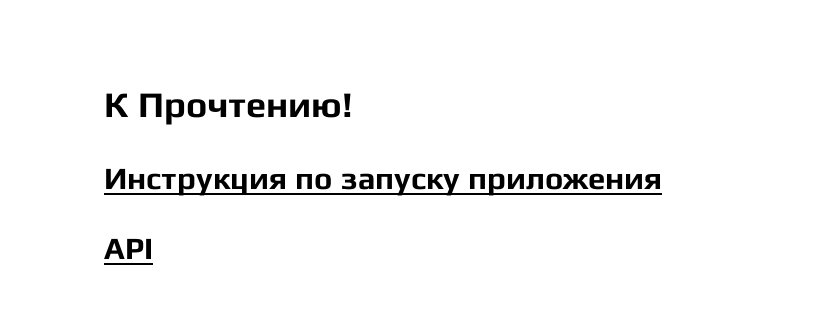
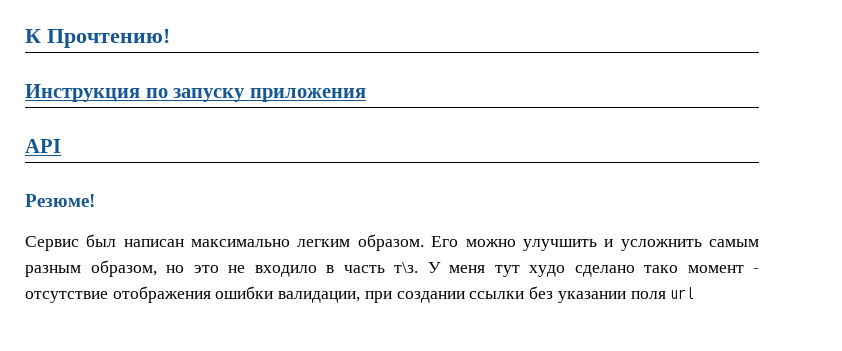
+ Резюме!
+ Сервис был написан максимально легким образом. Его можно улучшить и усложнить самым разным образом, но это не входило в часть т\з. У меня тут худо сделано тако момент - отсутствие отображения ошибки валидации, при создании ссылки без указании поля url

